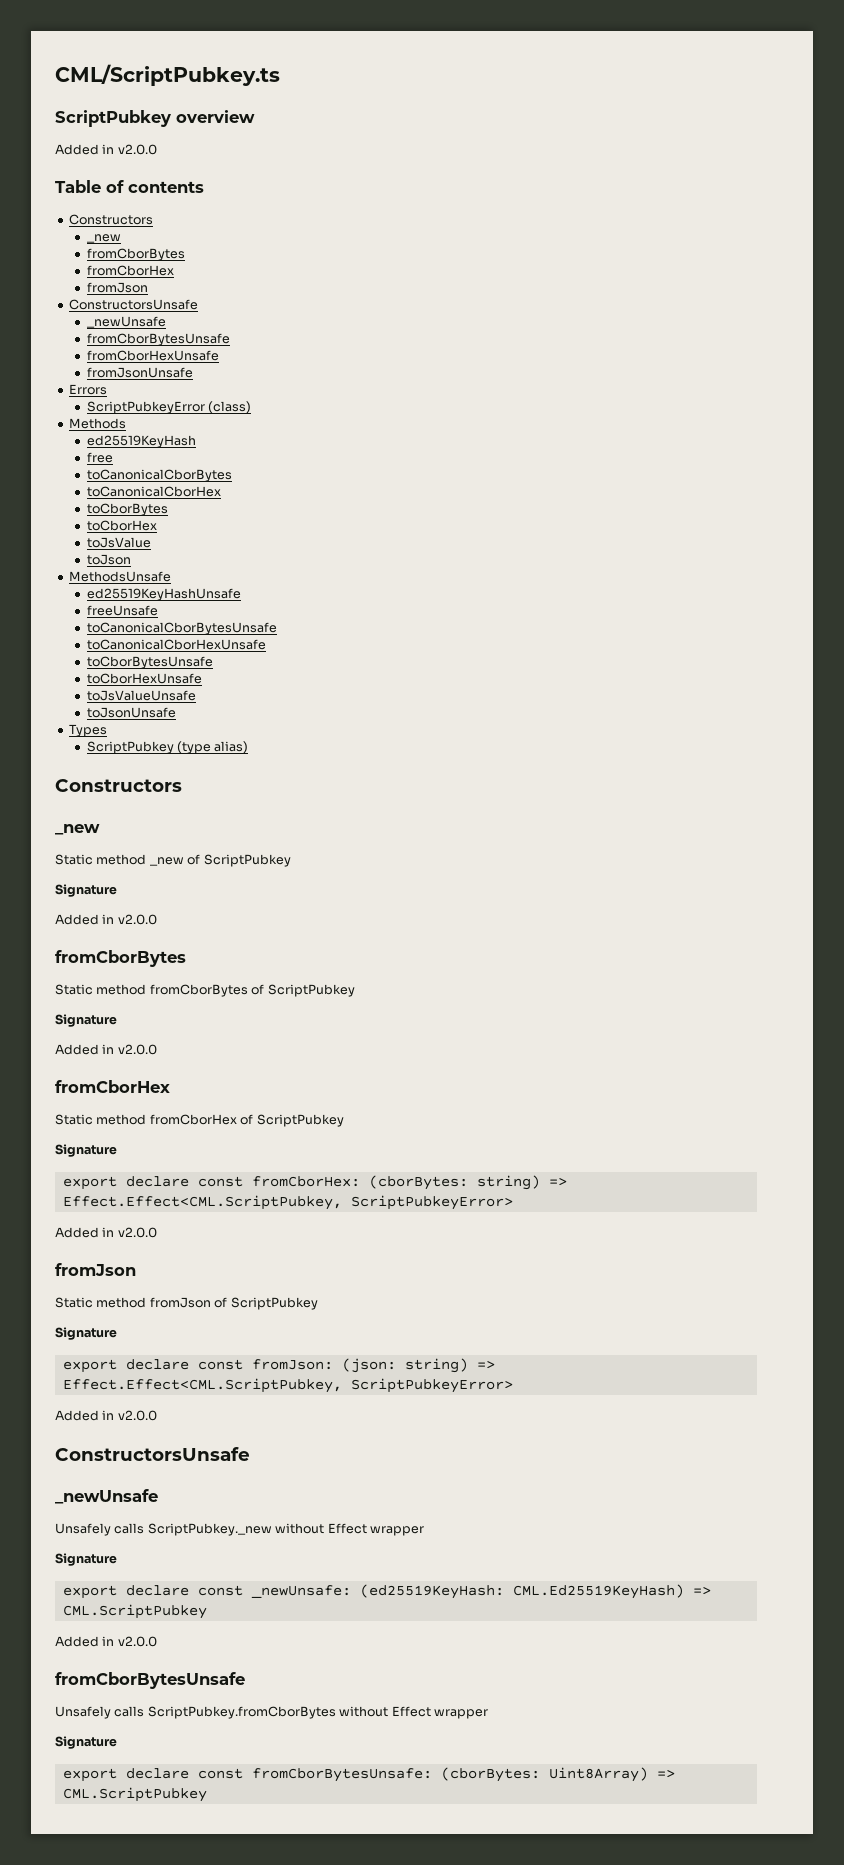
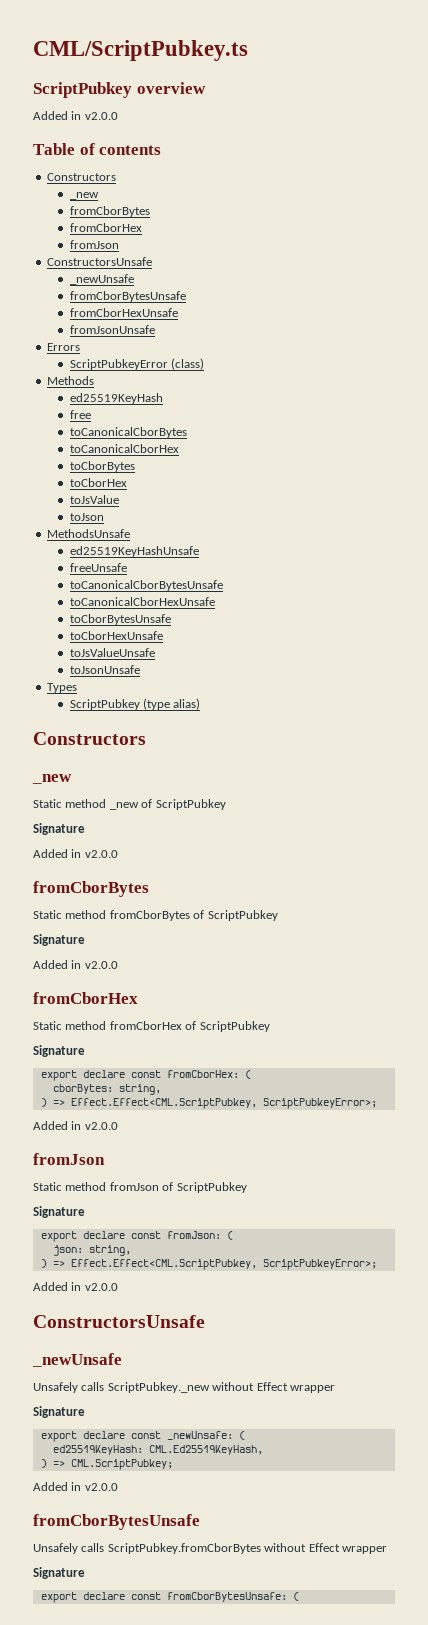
- export declare const fromCborHex: (cborBytes: string) => Effect.Effect<CML.ScriptPubkey, ScriptPubkeyError>
+ export declare const fromCborHex: (
+ cborBytes: string,
+ ) => Effect.Effect<CML.ScriptPubkey, ScriptPubkeyError>;
- export declare const fromJson: (json: string) => Effect.Effect<CML.ScriptPubkey, ScriptPubkeyError>
+ export declare const fromJson: (
+ json: string,
+ ) => Effect.Effect<CML.ScriptPubkey, ScriptPubkeyError>;
- export declare const _newUnsafe: (ed25519KeyHash: CML.Ed25519KeyHash) => CML.ScriptPubkey
+ export declare const _newUnsafe: (
+ ed25519KeyHash: CML.Ed25519KeyHash,
+ ) => CML.ScriptPubkey;
- export declare const fromCborBytesUnsafe: (cborBytes: Uint8Array) => CML.ScriptPubkey
+ export declare const fromCborBytesUnsafe: (

